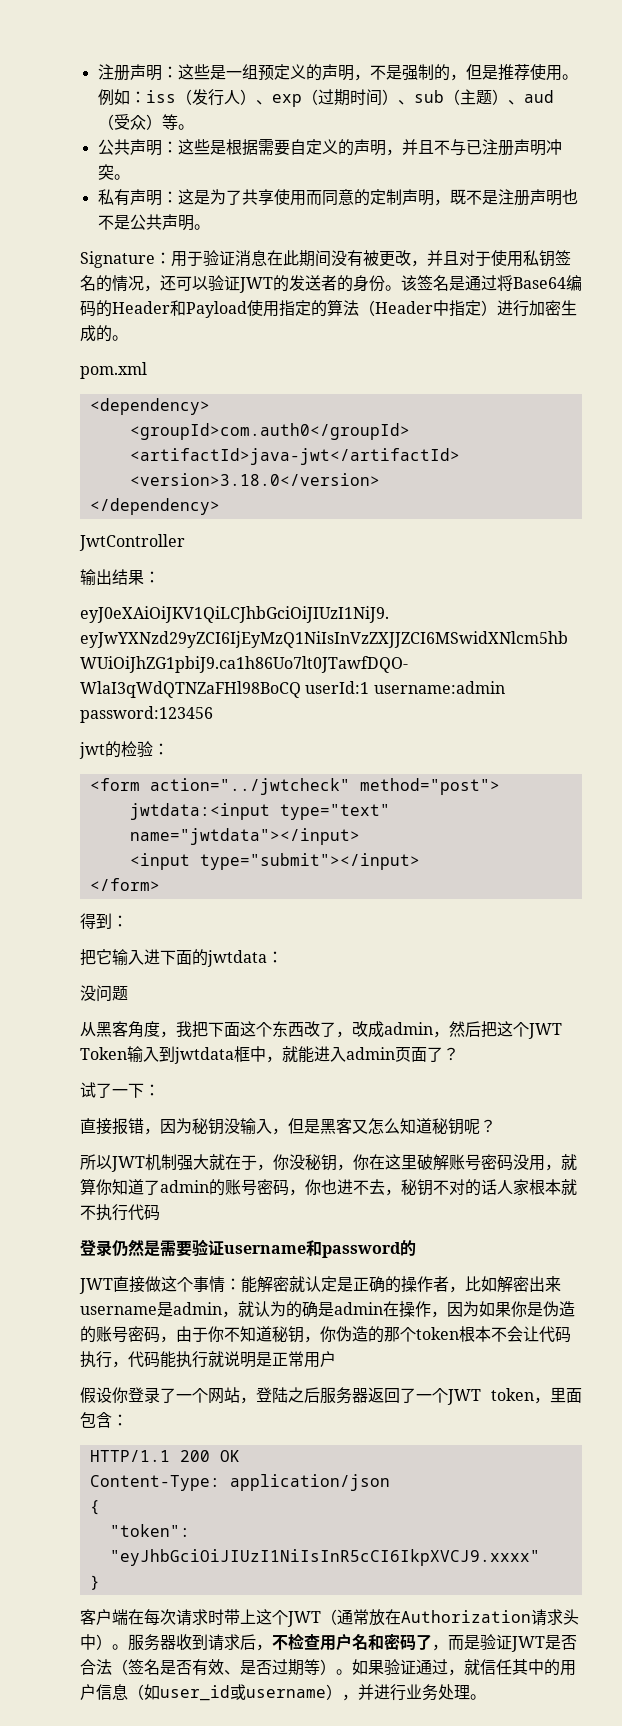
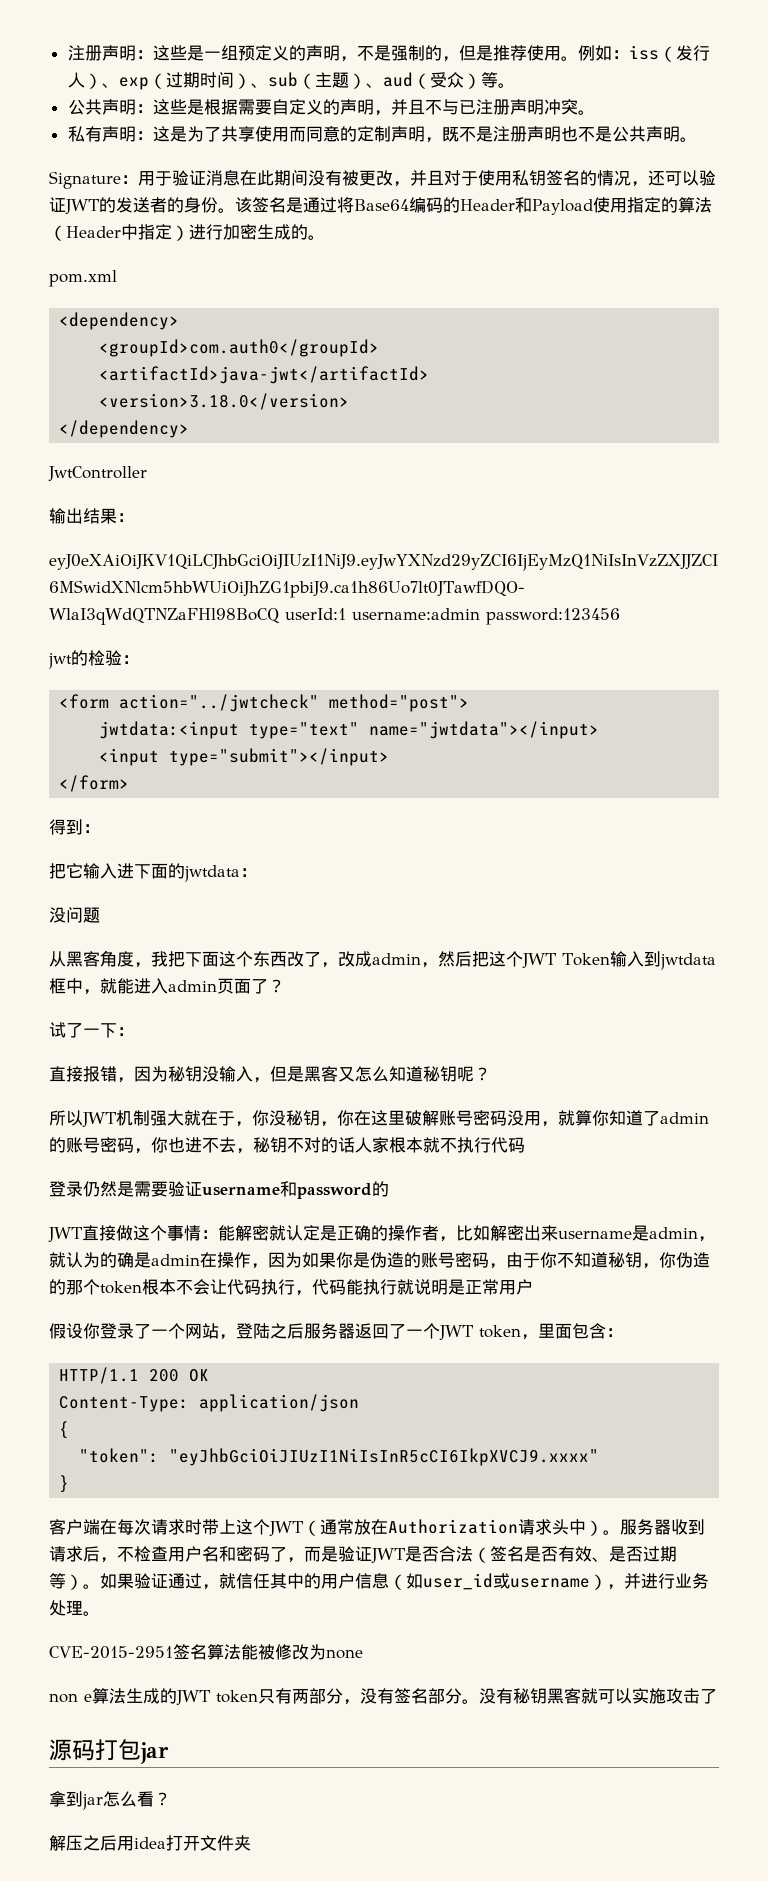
+ CVE-2015-2951签名算法能被修改为none
+ non e算法生成的JWT token只有两部分，没有签名部分。没有秘钥黑客就可以实施攻击了
+ 源码打包jar
+ 拿到jar怎么看？
+ 解压之后用idea打开文件夹

